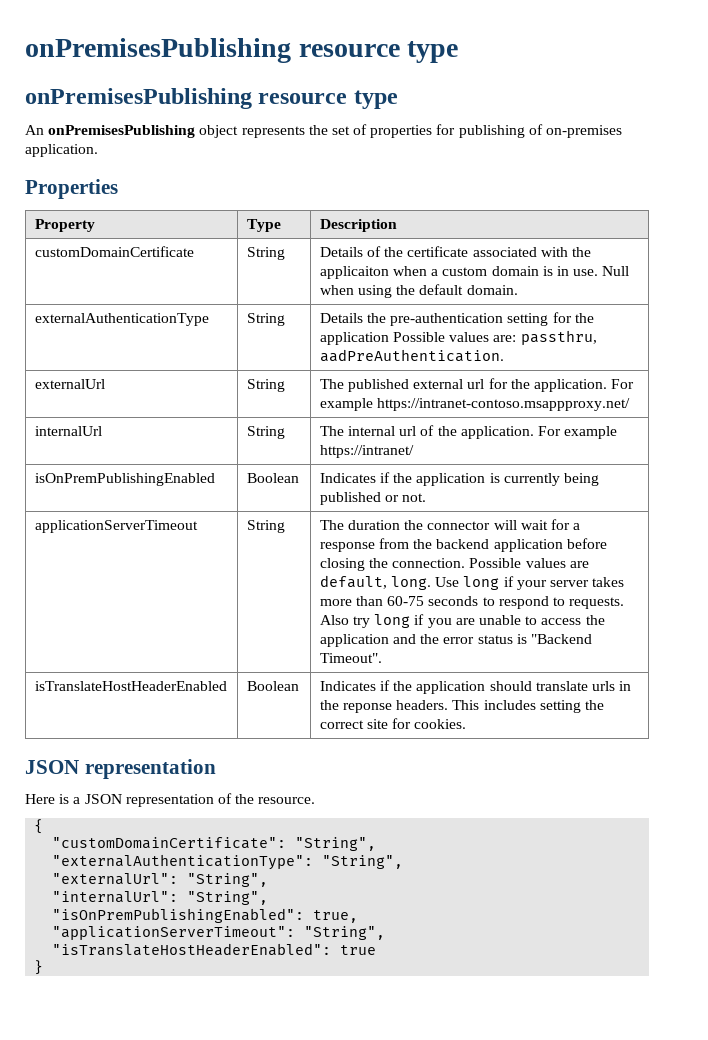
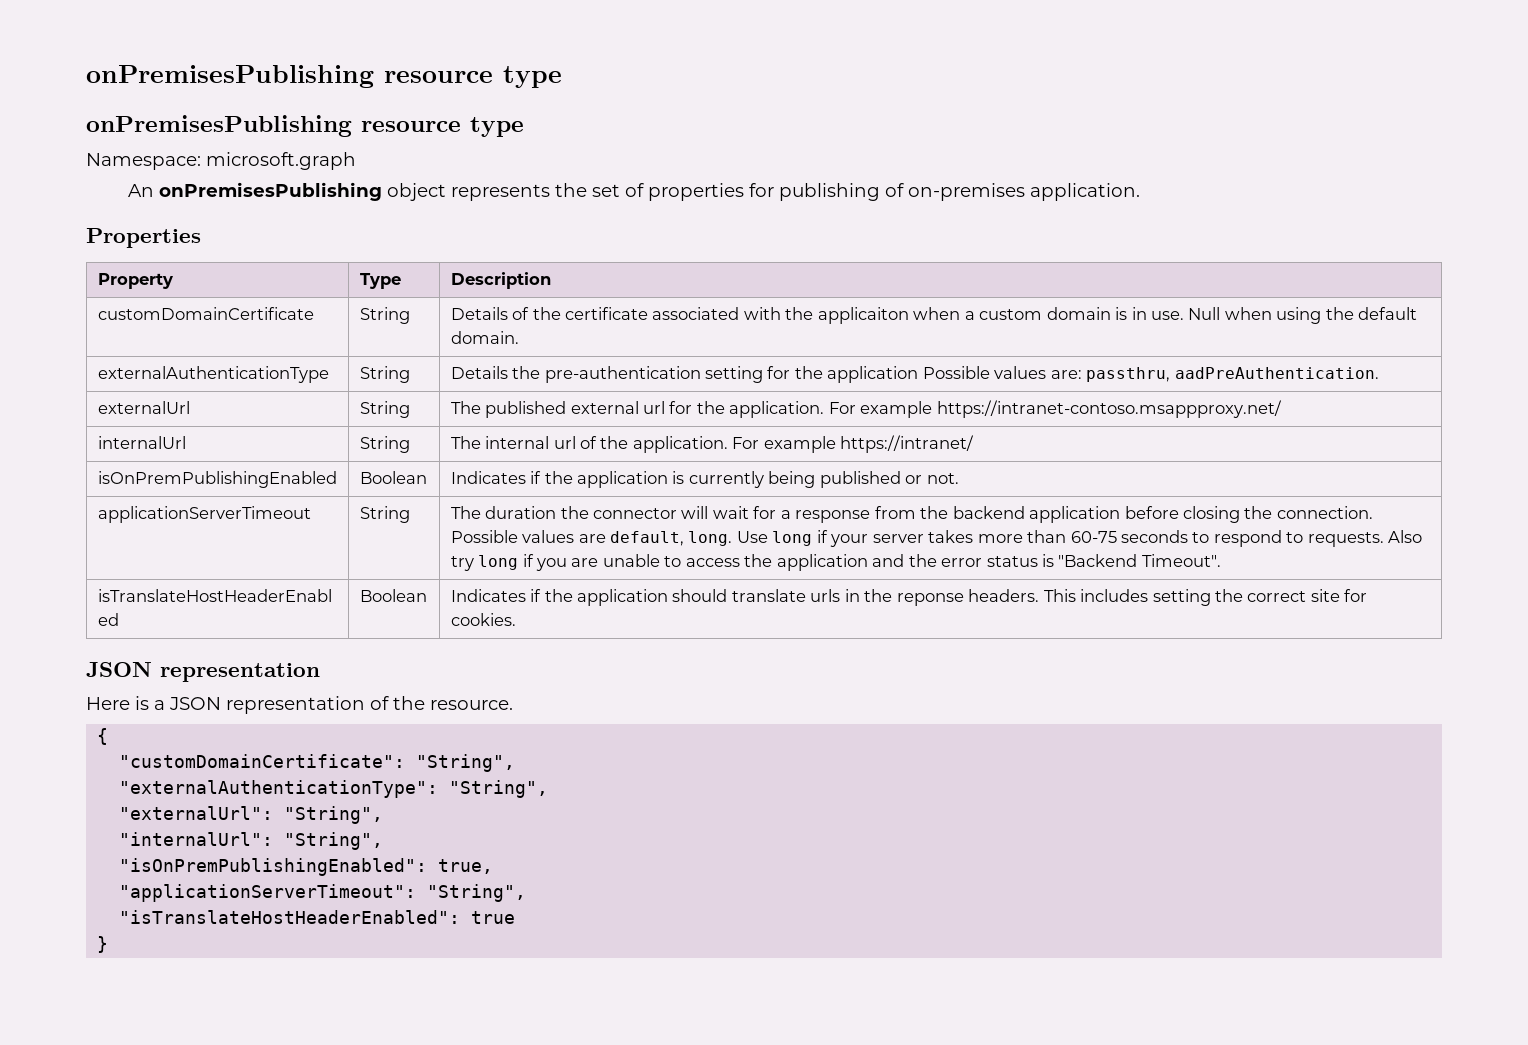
+ Namespace: microsoft.graph

